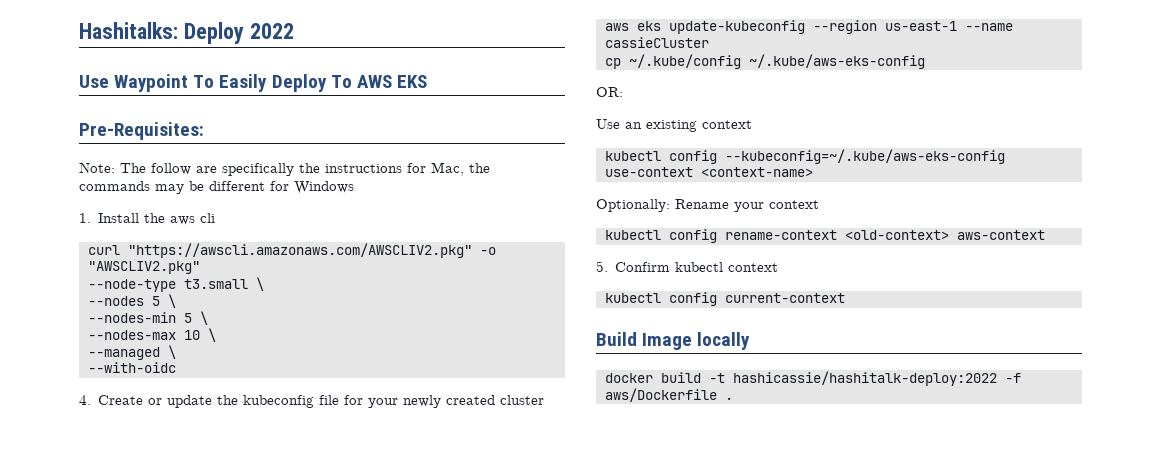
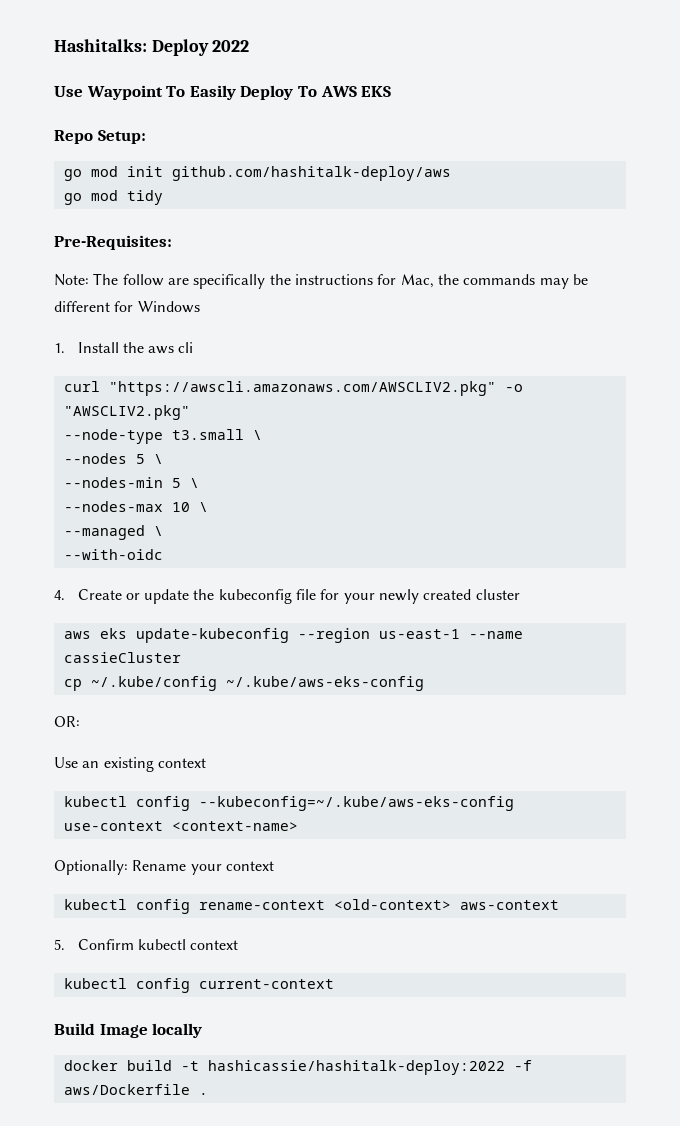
+ Repo Setup:
+ go mod init github.com/hashitalk-deploy/aws
+ go mod tidy

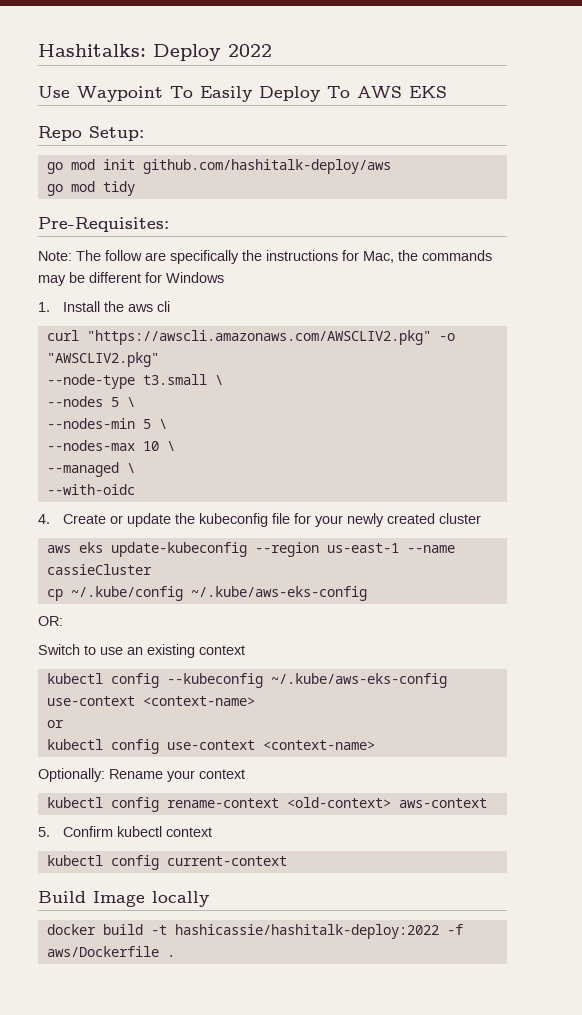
- Use an existing context
+ Switch to use an existing context
- kubectl config --kubeconfig=~/.kube/aws-eks-config use-context <context-name>
+ kubectl config --kubeconfig ~/.kube/aws-eks-config use-context <context-name>
+ or
+ kubectl config use-context <context-name>

